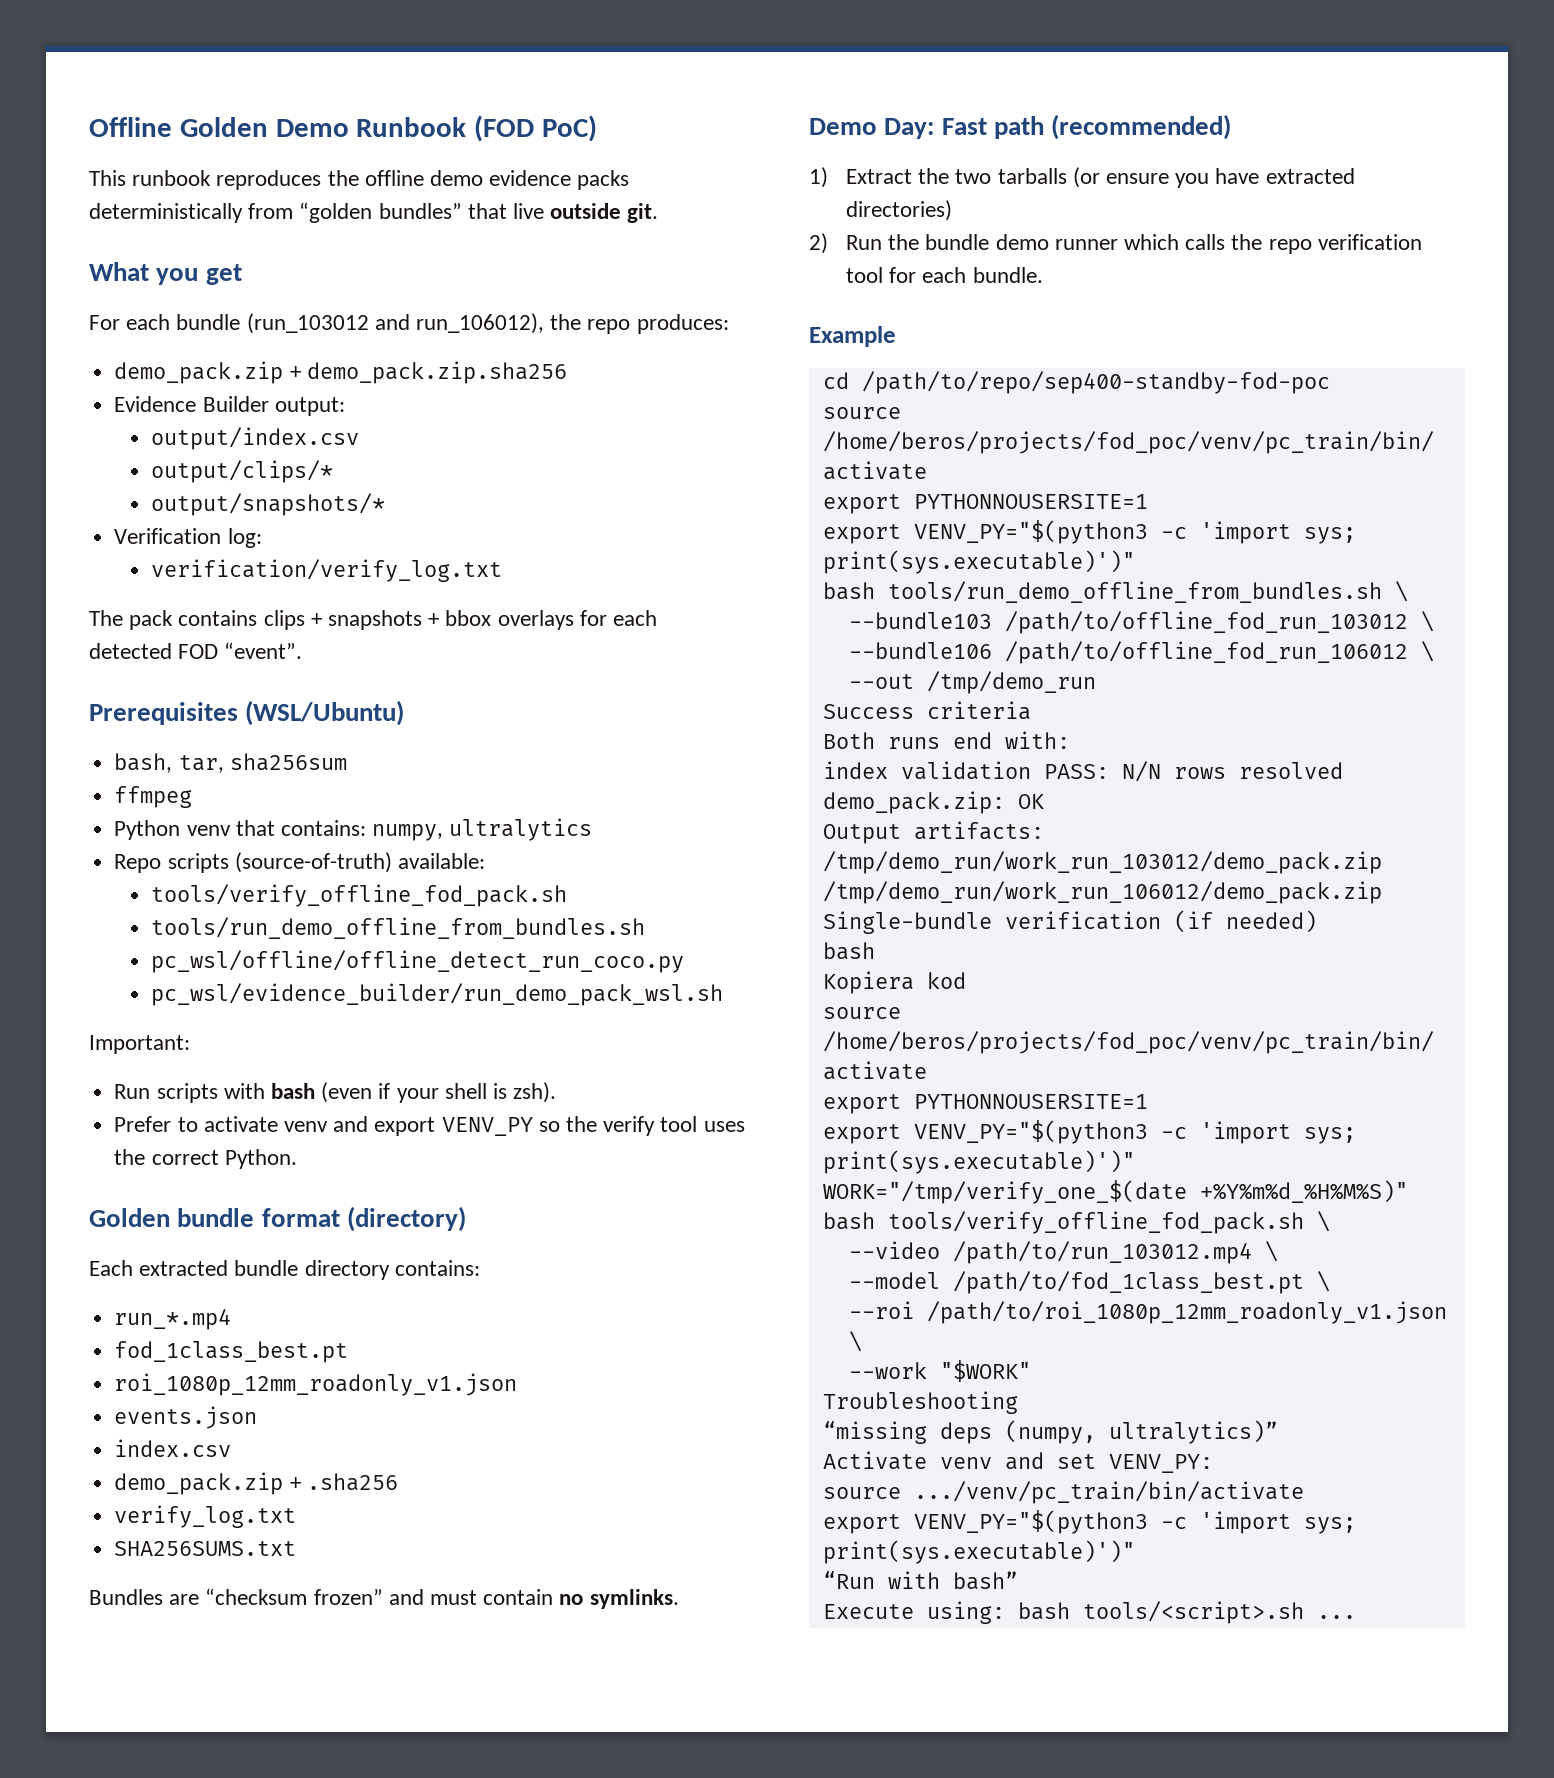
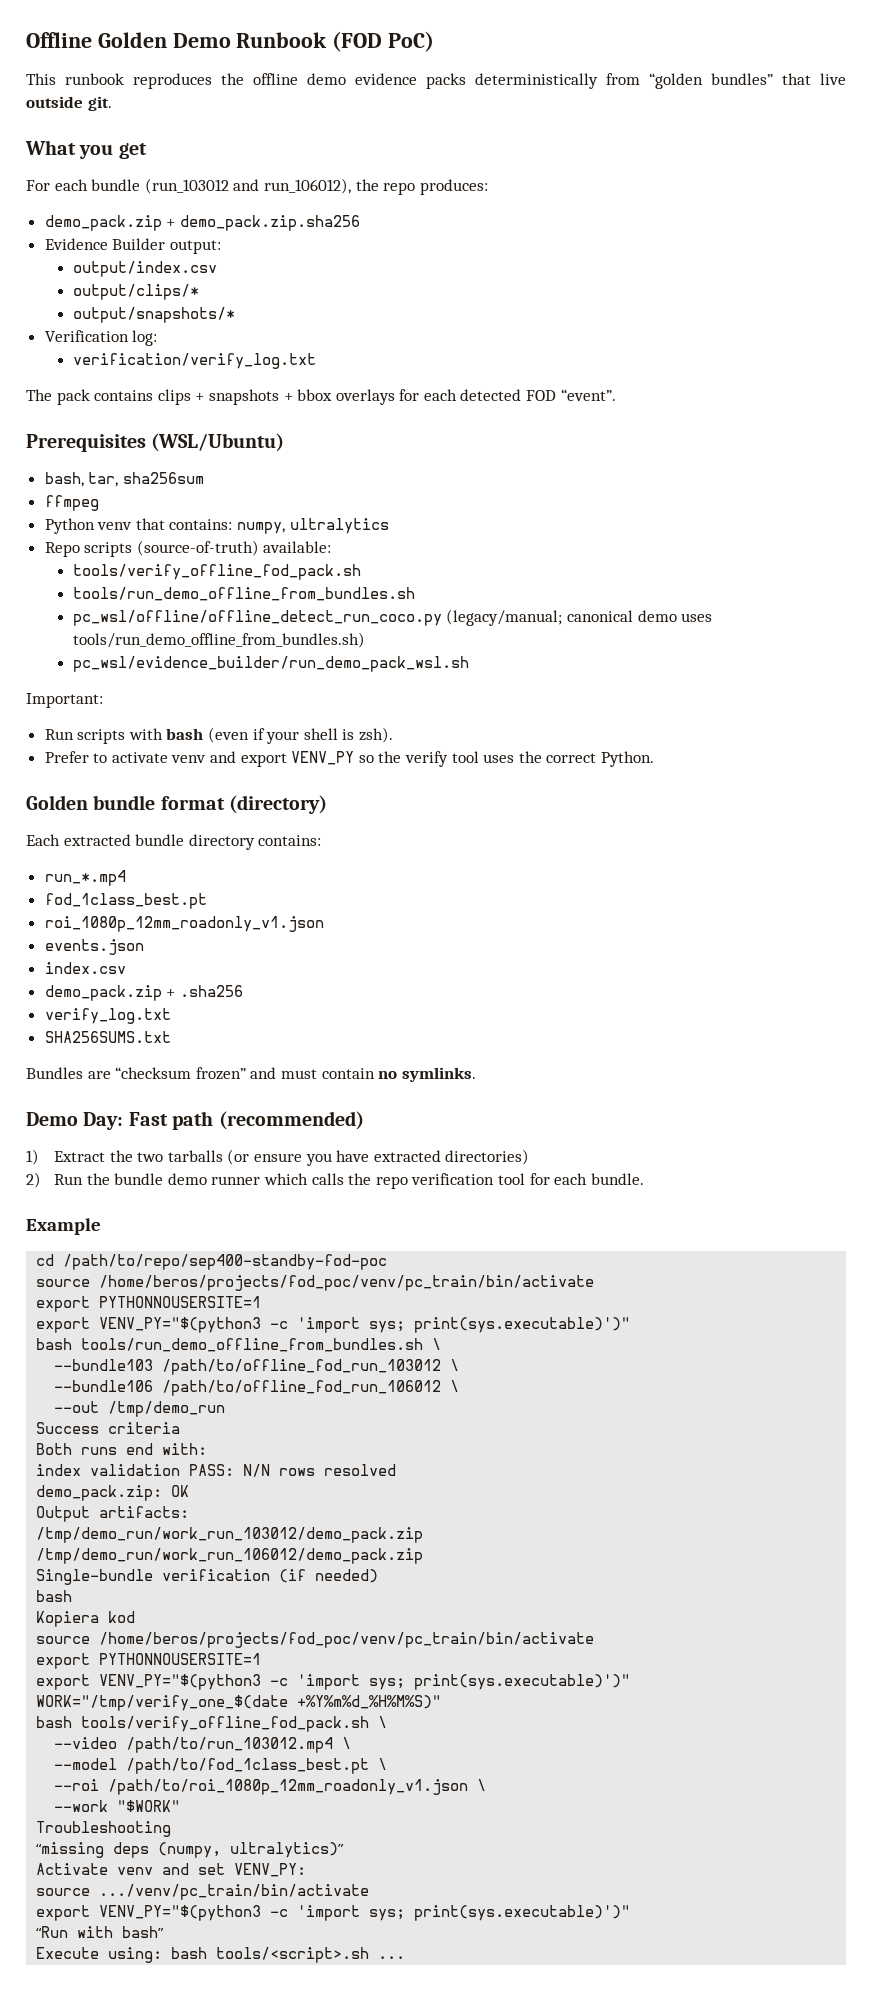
- pc_wsl/offline/offline_detect_run_coco.py
+ pc_wsl/offline/offline_detect_run_coco.py (legacy/manual; canonical demo uses tools/run_demo_offline_from_bundles.sh)

